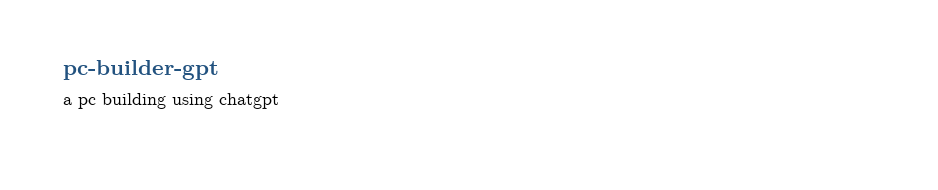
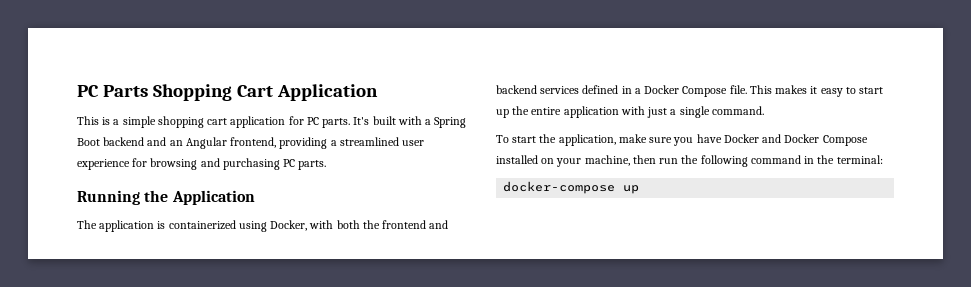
- pc-builder-gpt
- a pc building using chatgpt
+ PC Parts Shopping Cart Application
+ This is a simple shopping cart application for PC parts. It's built with a Spring Boot backend and an Angular frontend, providing a streamlined user experience for browsing and purchasing PC parts.
+ Running the Application
+ The application is containerized using Docker, with both the frontend and backend services defined in a Docker Compose file. This makes it easy to start up the entire application with just a single command.
+ To start the application, make sure you have Docker and Docker Compose installed on your machine, then run the following command in the terminal:
+ docker-compose up

